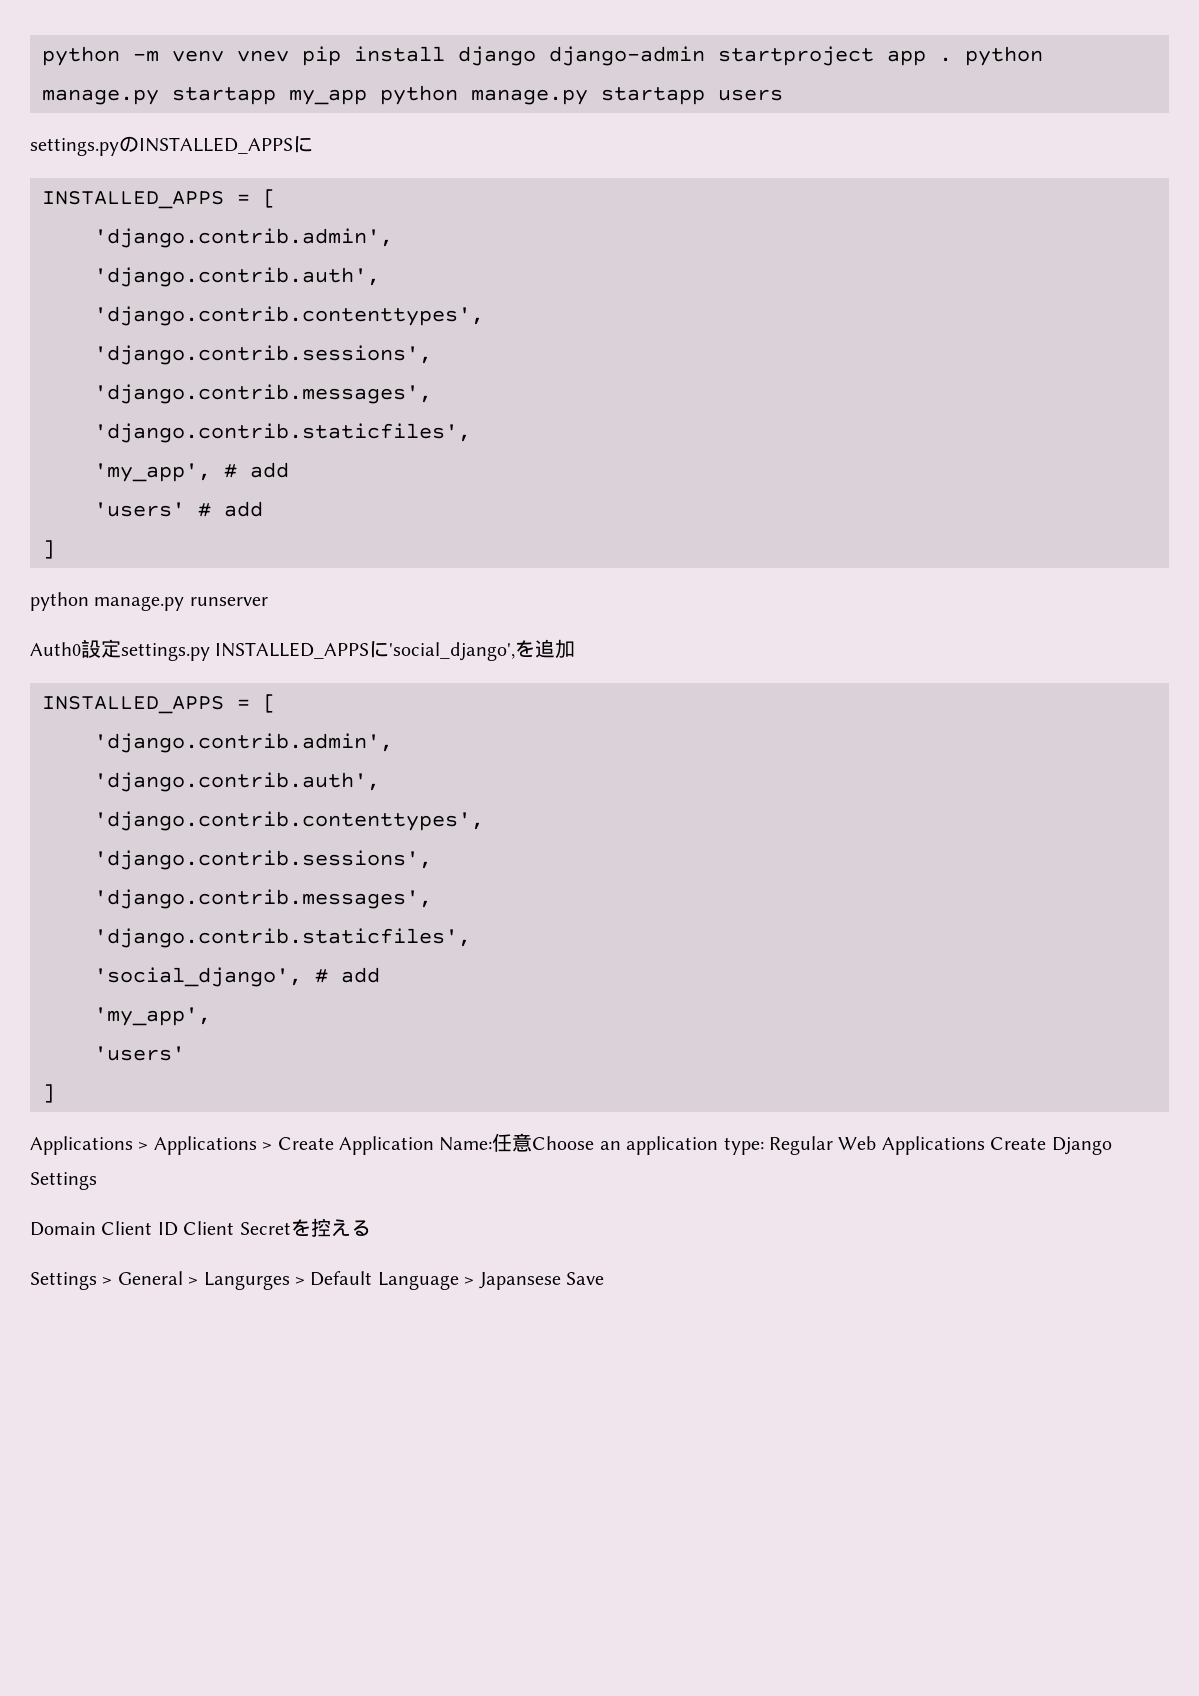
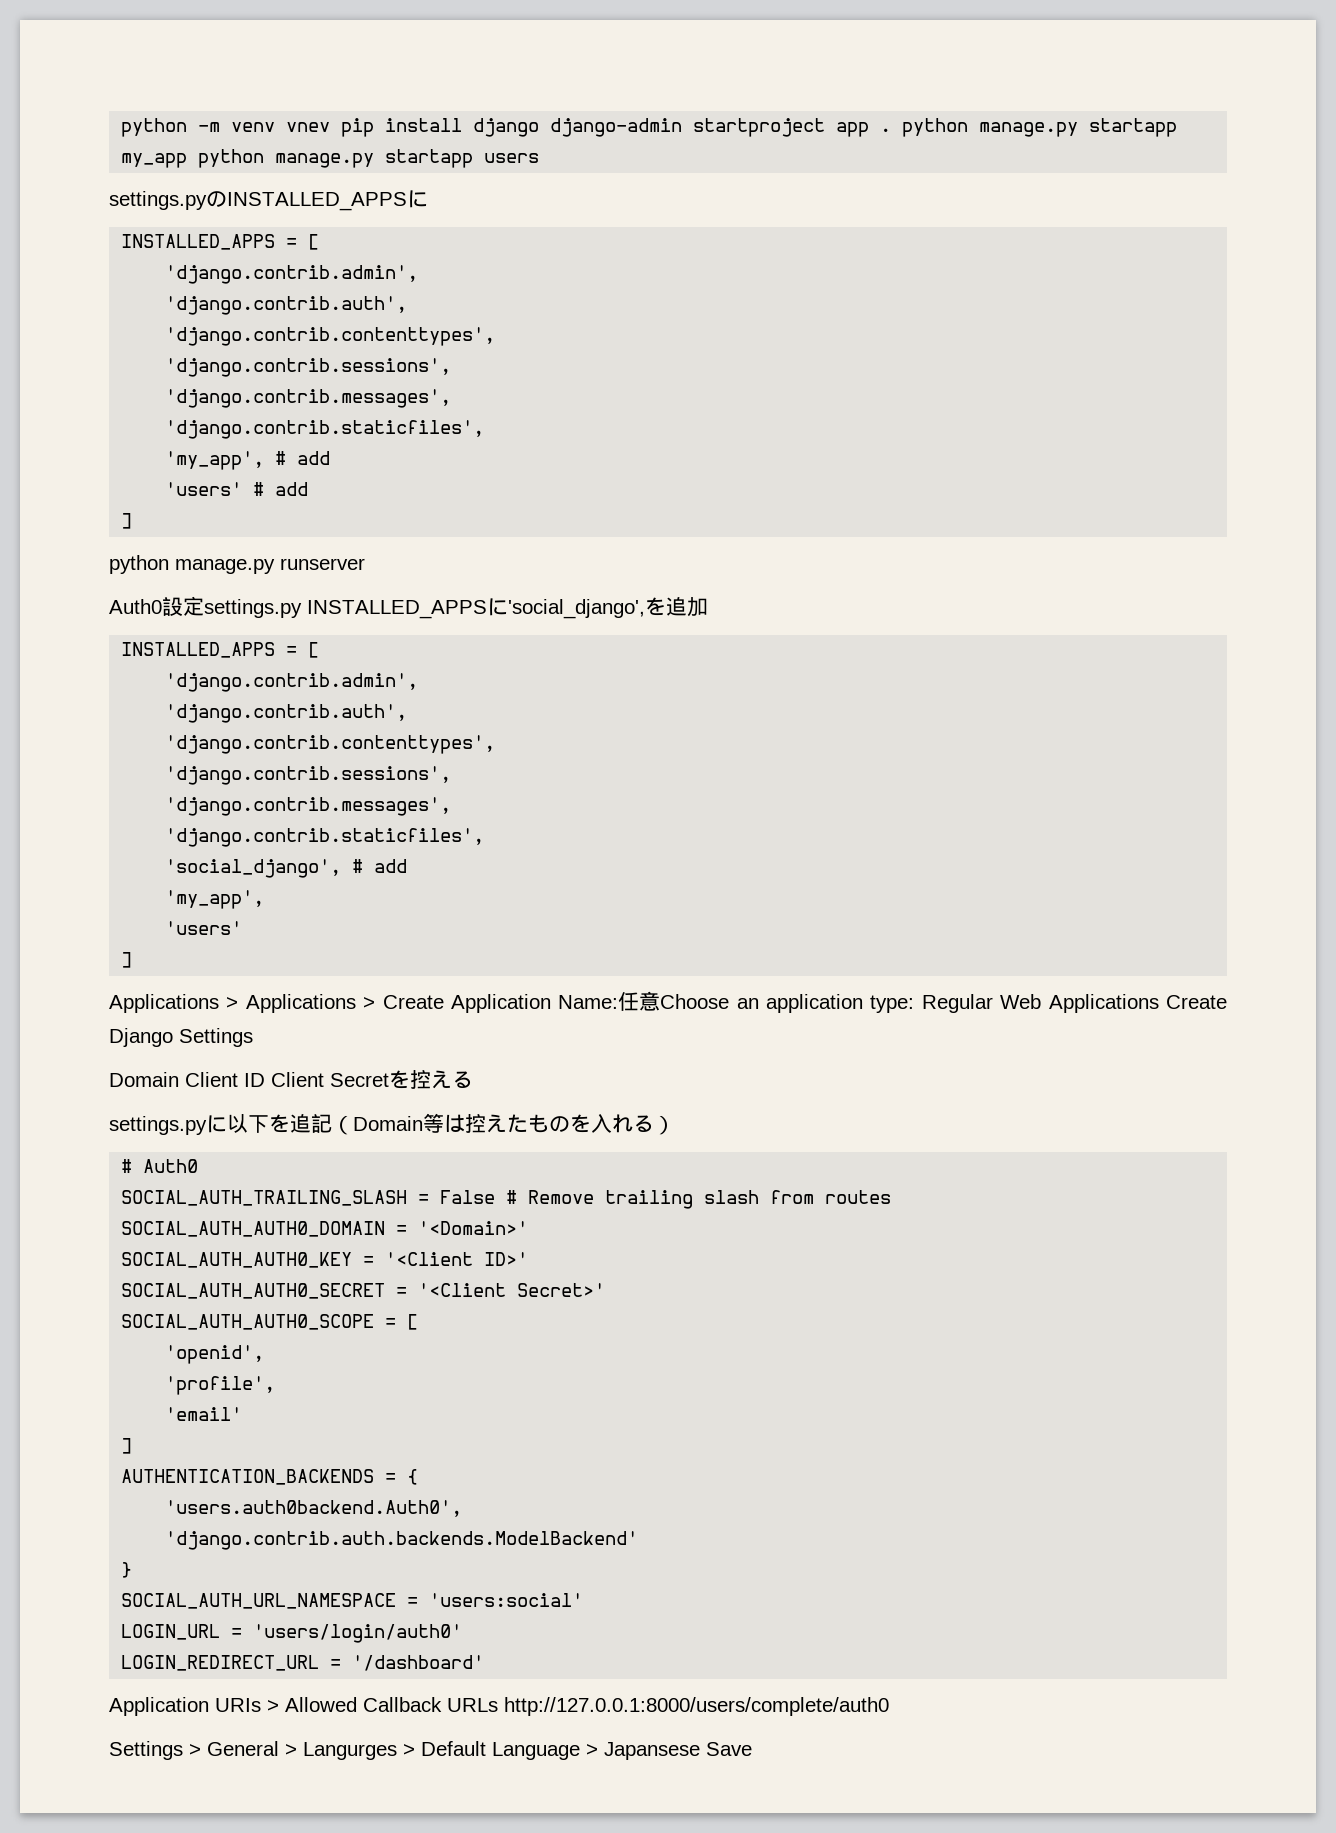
+ settings.pyに以下を追記（Domain等は控えたものを入れる）
+ # Auth0
+ SOCIAL_AUTH_TRAILING_SLASH = False # Remove trailing slash from routes
+ SOCIAL_AUTH_AUTH0_DOMAIN = '<Domain>'
+ SOCIAL_AUTH_AUTH0_KEY = '<Client ID>'
+ SOCIAL_AUTH_AUTH0_SECRET = '<Client Secret>'
+ SOCIAL_AUTH_AUTH0_SCOPE = [
+ 'openid',
+ 'profile',
+ 'email'
+ ]
+ AUTHENTICATION_BACKENDS = {
+ 'users.auth0backend.Auth0',
+ 'django.contrib.auth.backends.ModelBackend'
+ }
+ SOCIAL_AUTH_URL_NAMESPACE = 'users:social'
+ LOGIN_URL = 'users/login/auth0'
+ LOGIN_REDIRECT_URL = '/dashboard'
+ Application URIs > Allowed Callback URLs http://127.0.0.1:8000/users/complete/auth0

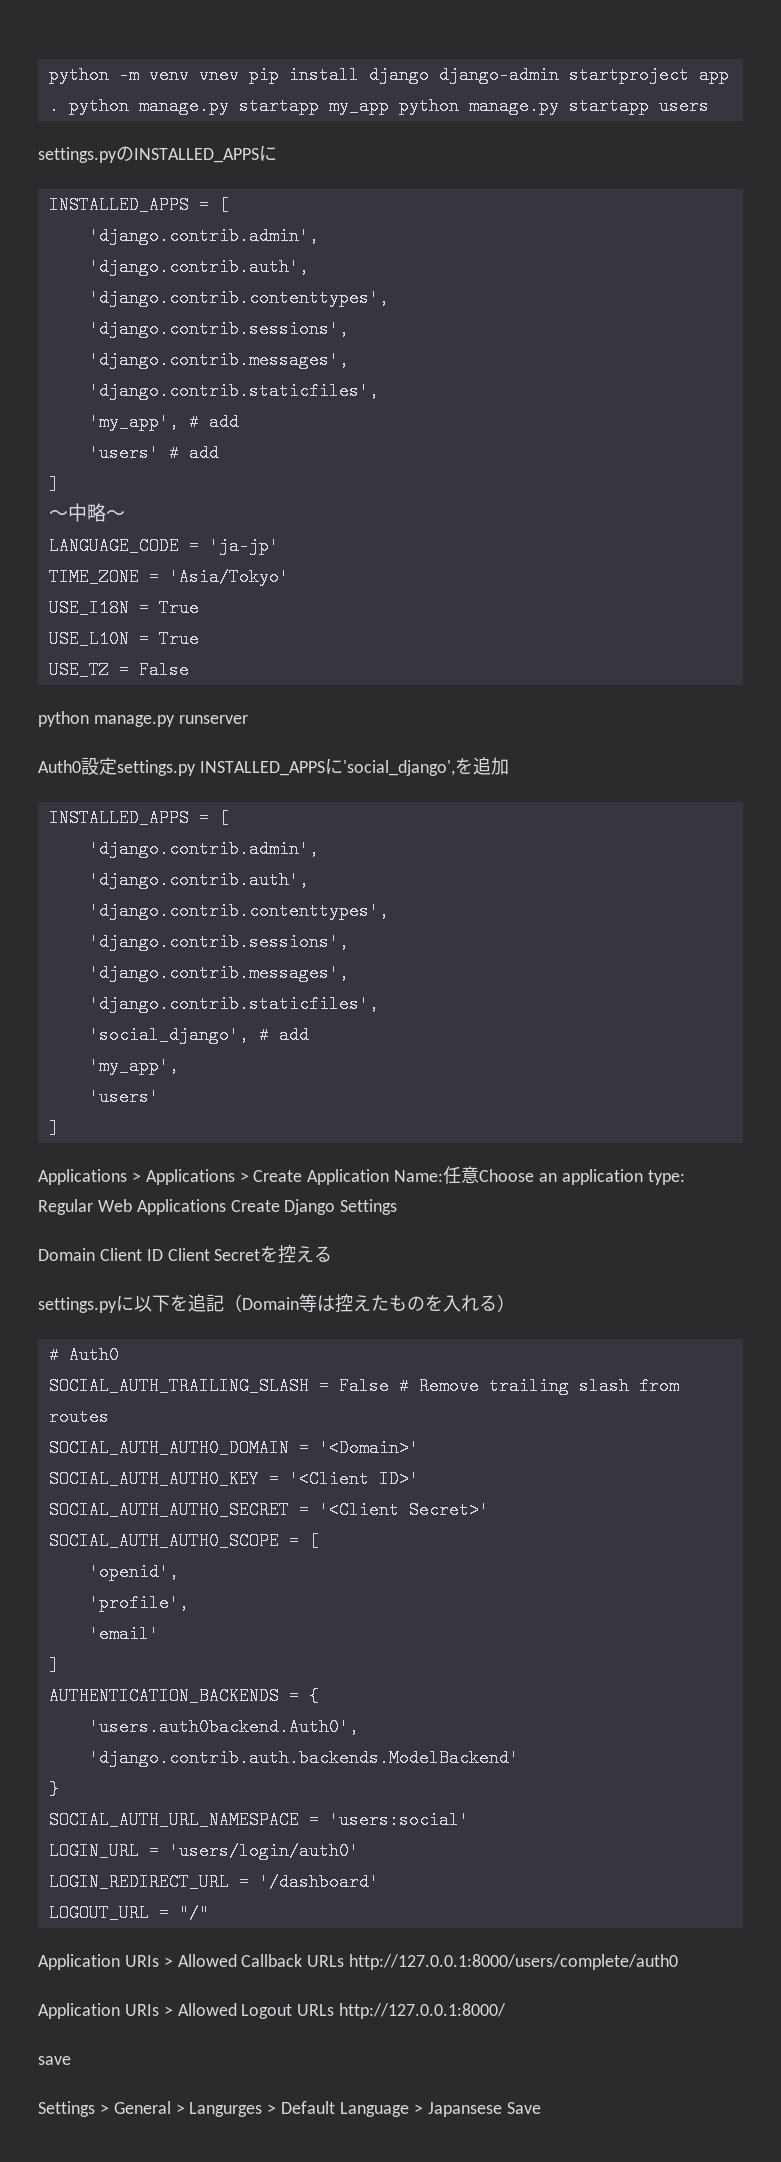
+ ～中略～
+ LANGUAGE_CODE = 'ja-jp'
+ TIME_ZONE = 'Asia/Tokyo'
+ USE_I18N = True
+ USE_L10N = True
+ USE_TZ = False
+ LOGOUT_URL = "/"
+ Application URIs > Allowed Logout URLs http://127.0.0.1:8000/
+ save

